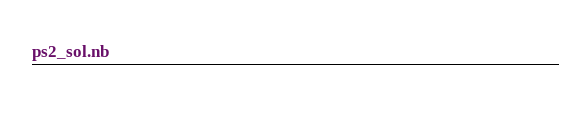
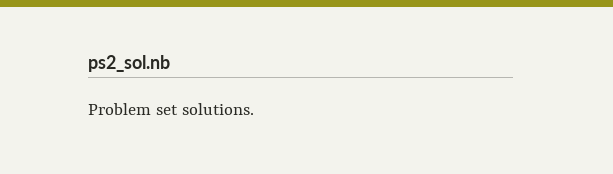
+ Problem set solutions.

